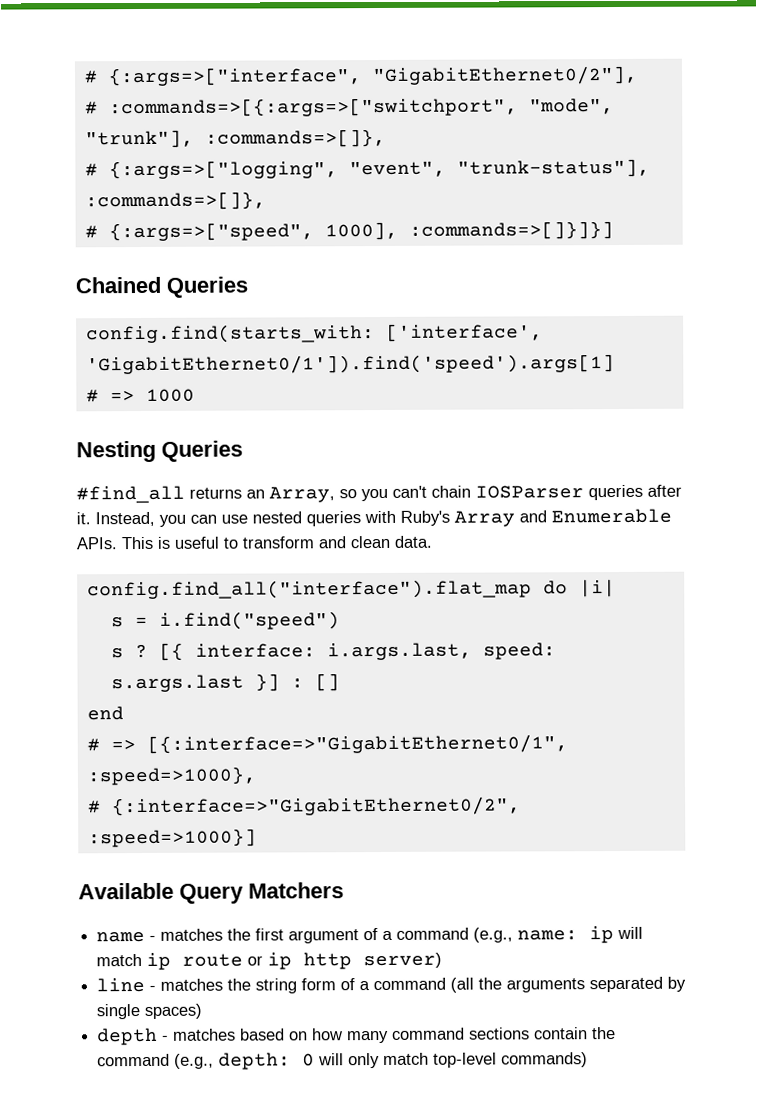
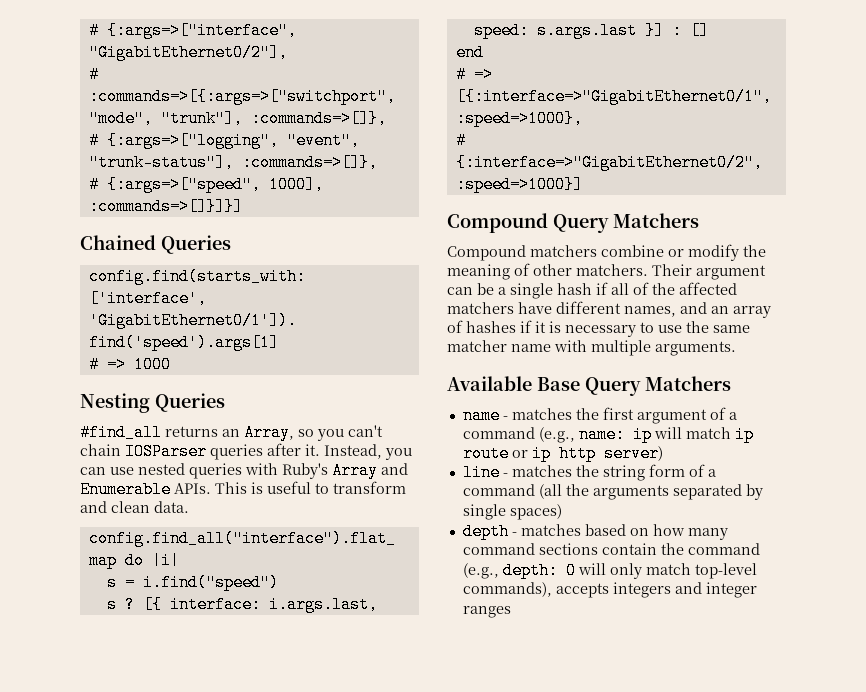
+ Compound Query Matchers
+ Compound matchers combine or modify the meaning of other matchers. Their argument can be a single hash if all of the affected matchers have different names, and an array of hashes if it is necessary to use the same matcher name with multiple arguments.
- Available Query Matchers
+ Available Base Query Matchers
- depth - matches based on how many command sections contain the command (e.g., depth: 0 will only match top-level commands)
+ depth - matches based on how many command sections contain the command (e.g., depth: 0 will only match top-level commands), accepts integers and integer ranges

